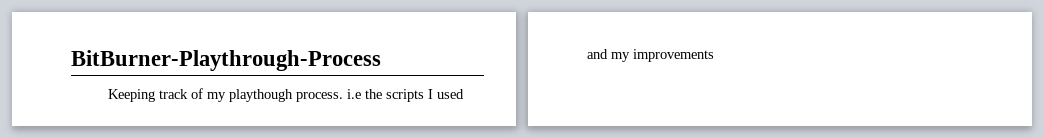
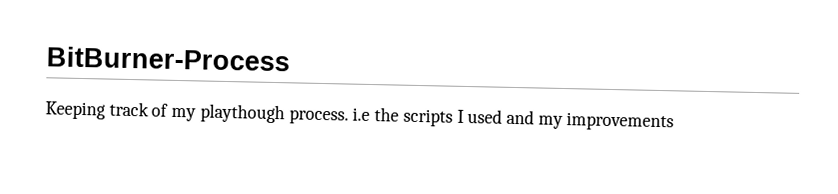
- BitBurner-Playthrough-Process
+ BitBurner-Process

